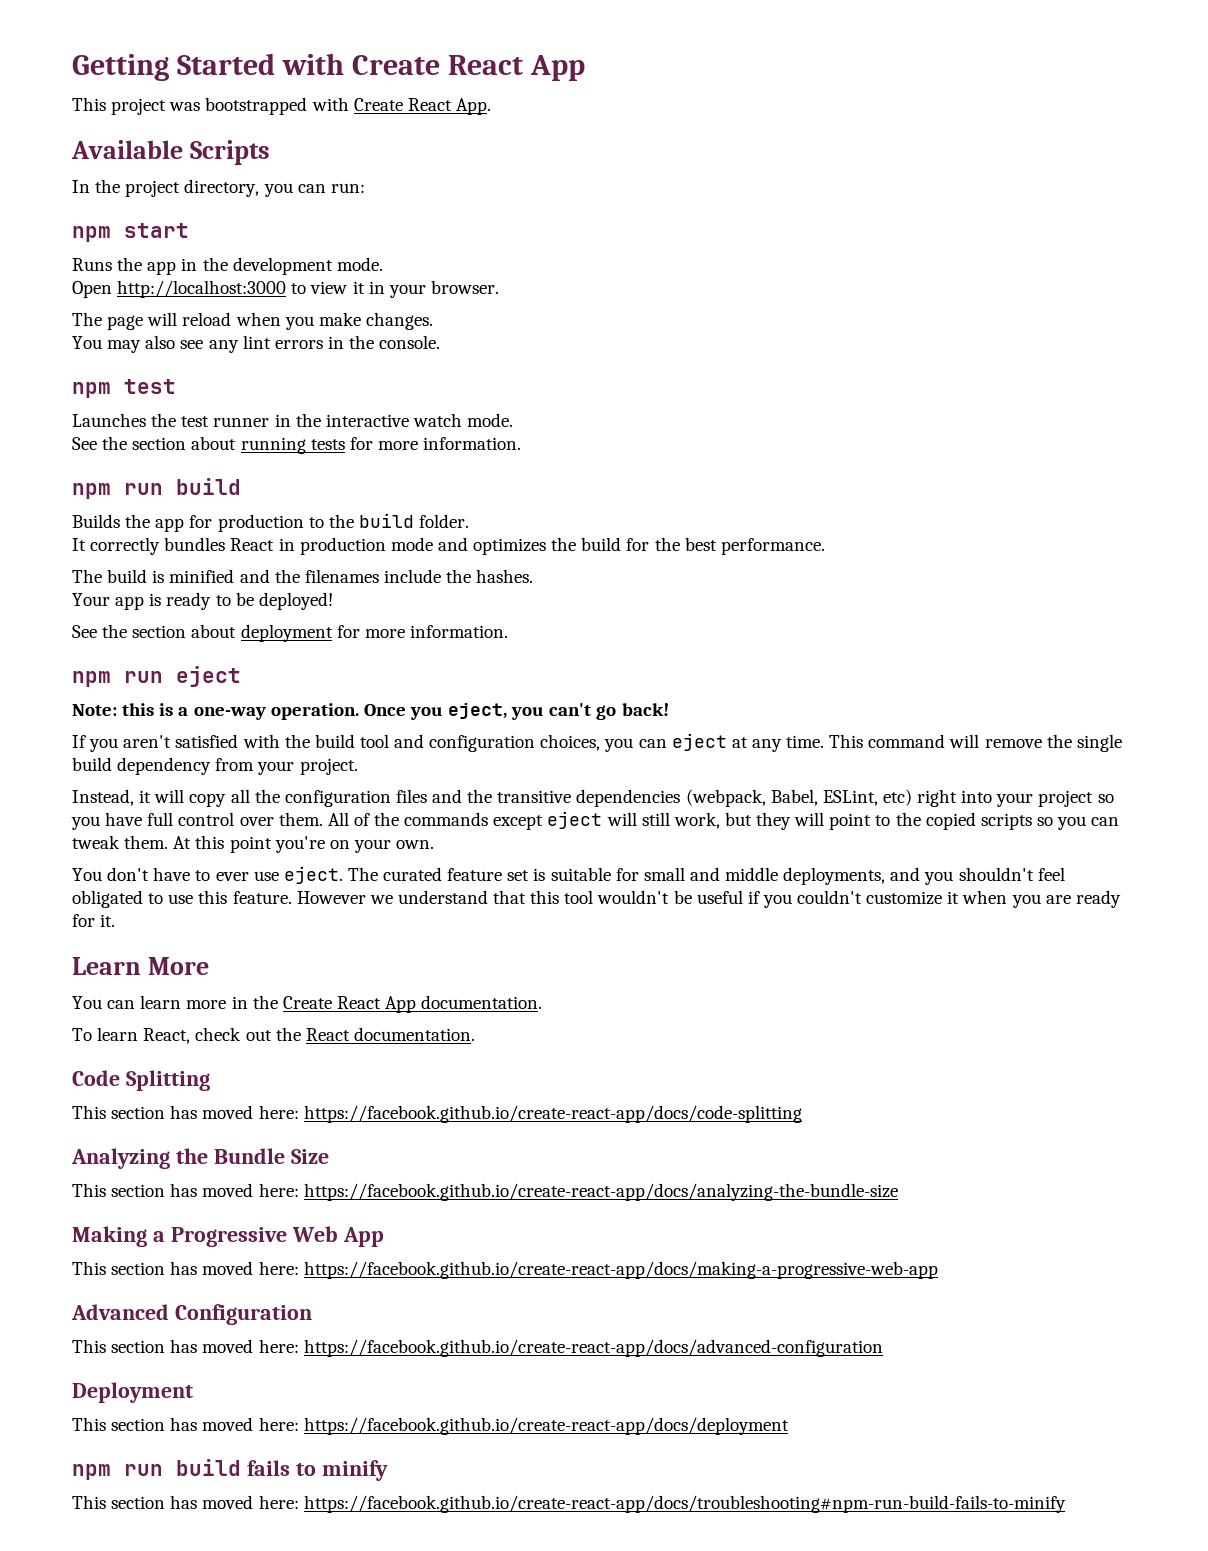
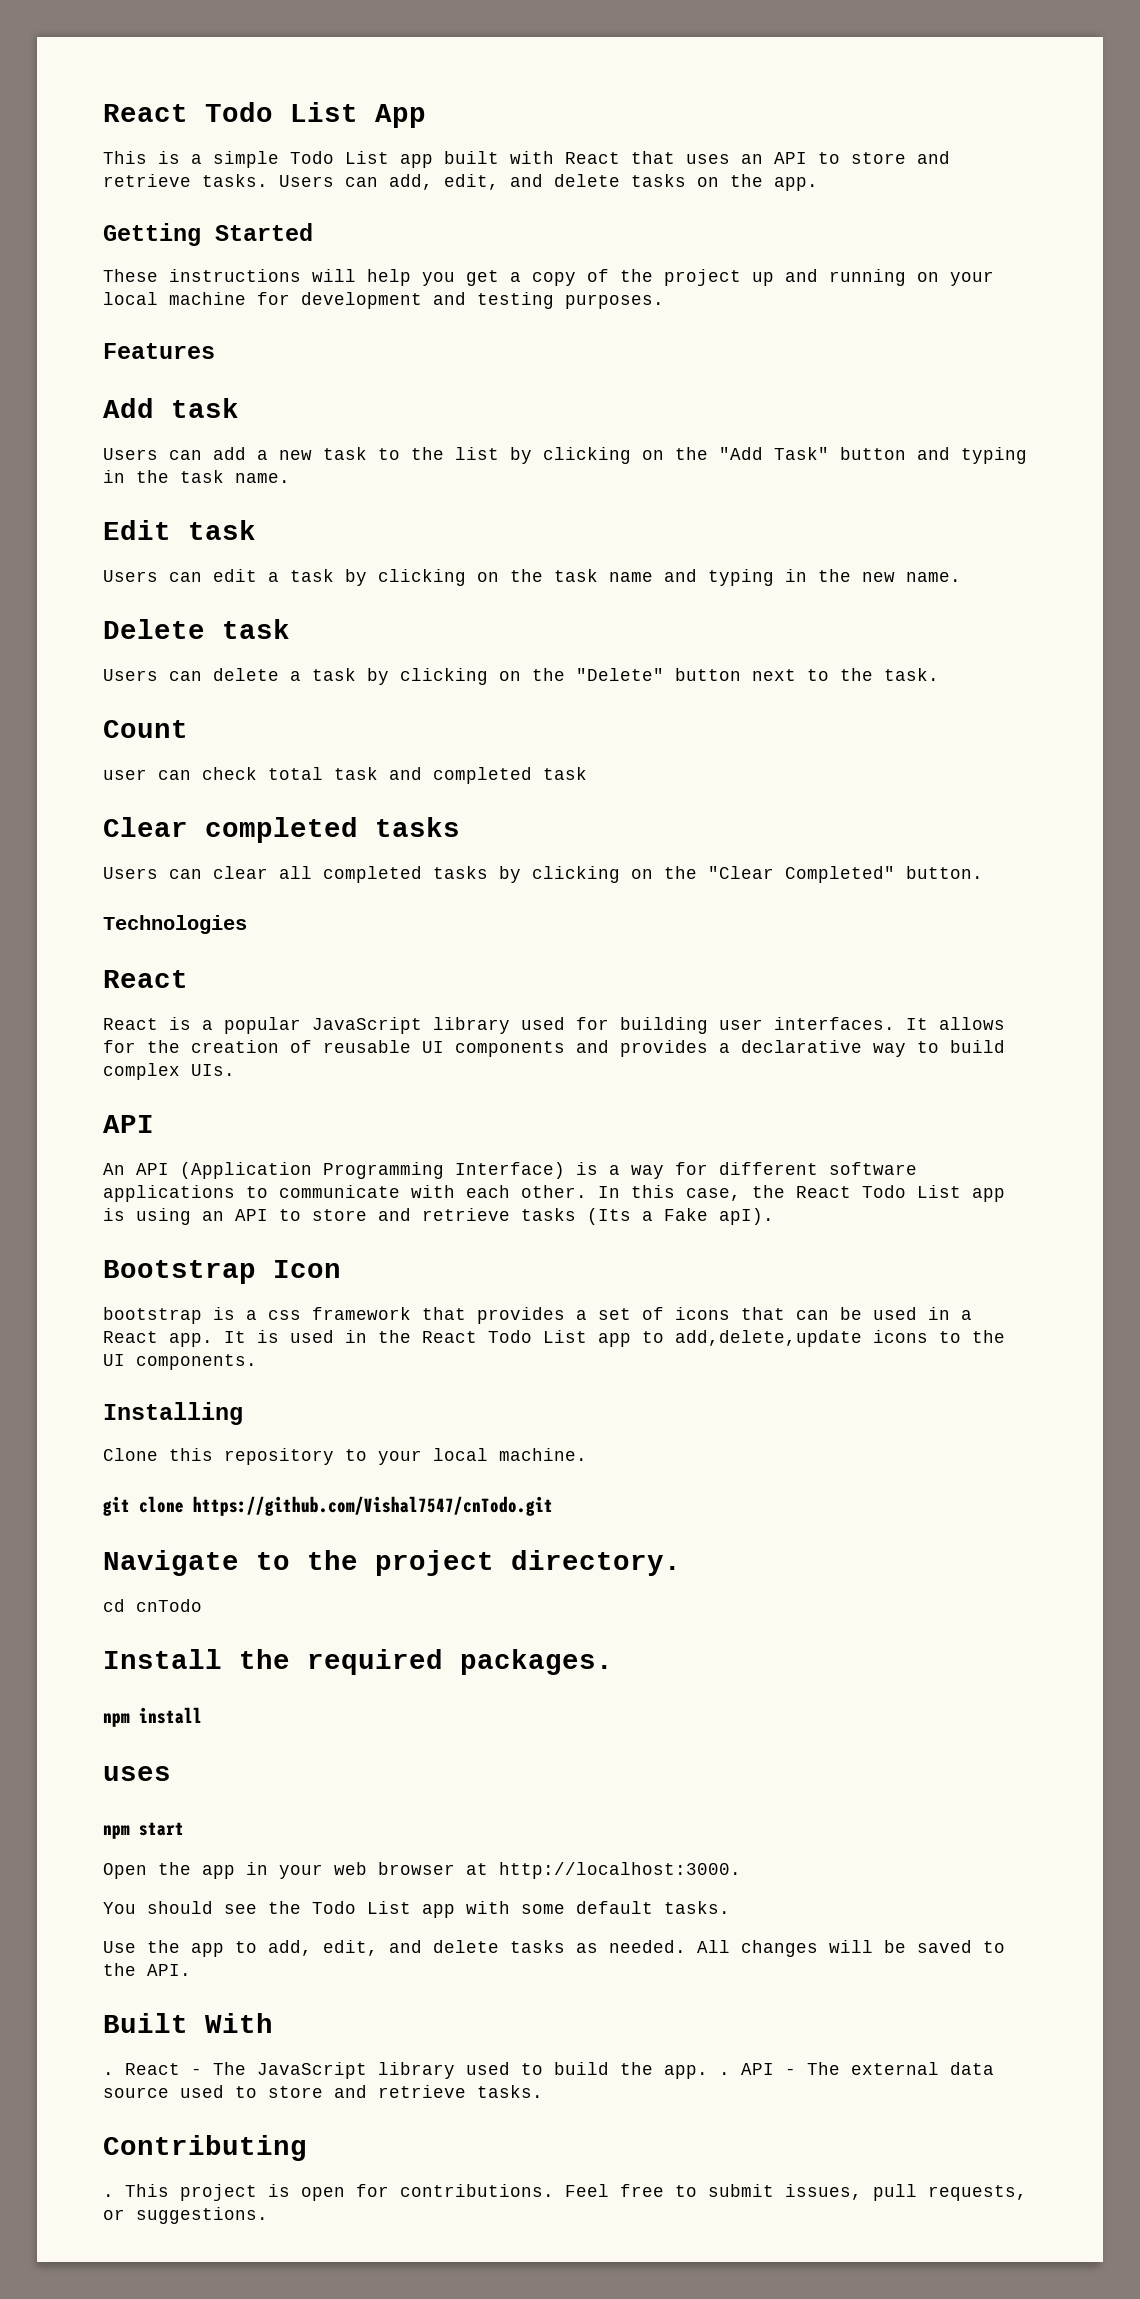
- Getting Started with Create React App
- This project was bootstrapped with Create React App.
- Available Scripts
- In the project directory, you can run:
+ React Todo List App
+ This is a simple Todo List app built with React that uses an API to store and retrieve tasks. Users can add, edit, and delete tasks on the app.
+ Getting Started
+ These instructions will help you get a copy of the project up and running on your local machine for development and testing purposes.
+ Features
+ Add task
+ Users can add a new task to the list by clicking on the "Add Task" button and typing in the task name.
+ Edit task
+ Users can edit a task by clicking on the task name and typing in the new name.
+ Delete task
+ Users can delete a task by clicking on the "Delete" button next to the task.
+ Count
+ user can check total task and completed task
+ Clear completed tasks
+ Users can clear all completed tasks by clicking on the "Clear Completed" button.
+ Technologies
+ React
+ React is a popular JavaScript library used for building user interfaces. It allows for the creation of reusable UI components and provides a declarative way to build complex UIs.
+ API
+ An API (Application Programming Interface) is a way for different software applications to communicate with each other. In this case, the React Todo List app is using an API to store and retrieve tasks (Its a Fake apI).
+ Bootstrap Icon
+ bootstrap is a css framework that provides a set of icons that can be used in a React app. It is used in the React Todo List app to add,delete,update icons to the UI components.
+ Installing
+ Clone this repository to your local machine.
+ git clone https://github.com/Vishal7547/cnTodo.git
+ Navigate to the project directory.
+ cd cnTodo
+ Install the required packages.
+ npm install
+ uses
- Runs the app in the development mode.
- Open http://localhost:3000 to view it in your browser.
- The page will reload when you make changes.
- You may also see any lint errors in the console.
- npm test
- Launches the test runner in the interactive watch mode.
- See the section about running tests for more information.
- npm run build
- Builds the app for production to the build folder.
- It correctly bundles React in production mode and optimizes the build for the best performance.
- The build is minified and the filenames include the hashes.
- Your app is ready to be deployed!
- See the section about deployment for more information.
- npm run eject
- Note: this is a one-way operation. Once you eject, you can't go back!
- If you aren't satisfied with the build tool and configuration choices, you can eject at any time. This command will remove the single build dependency from your project.
- Instead, it will copy all the configuration files and the transitive dependencies (webpack, Babel, ESLint, etc) right into your project so you have full control over them. All of the commands except eject will still work, but they will point to the copied scripts so you can tweak them. At this point you're on your own.
- You don't have to ever use eject. The curated feature set is suitable for small and middle deployments, and you shouldn't feel obligated to use this feature. However we understand that this tool wouldn't be useful if you couldn't customize it when you are ready for it.
- Learn More
- You can learn more in the Create React App documentation.
- To learn React, check out the React documentation.
- Code Splitting
- This section has moved here: https://facebook.github.io/create-react-app/docs/code-splitting
- Analyzing the Bundle Size
- This section has moved here: https://facebook.github.io/create-react-app/docs/analyzing-the-bundle-size
- Making a Progressive Web App
- This section has moved here: https://facebook.github.io/create-react-app/docs/making-a-progressive-web-app
- Advanced Configuration
- This section has moved here: https://facebook.github.io/create-react-app/docs/advanced-configuration
- Deployment
- This section has moved here: https://facebook.github.io/create-react-app/docs/deployment
- npm run build fails to minify
- This section has moved here: https://facebook.github.io/create-react-app/docs/troubleshooting#npm-run-build-fails-to-minify
+ Open the app in your web browser at http://localhost:3000.
+ You should see the Todo List app with some default tasks.
+ Use the app to add, edit, and delete tasks as needed. All changes will be saved to the API.
+ Built With
+ . React - The JavaScript library used to build the app. . API - The external data source used to store and retrieve tasks.
+ Contributing
+ . This project is open for contributions. Feel free to submit issues, pull requests, or suggestions.

